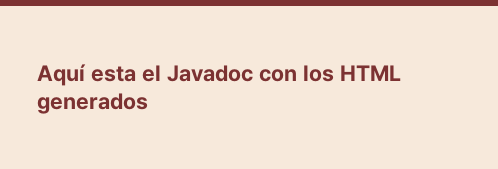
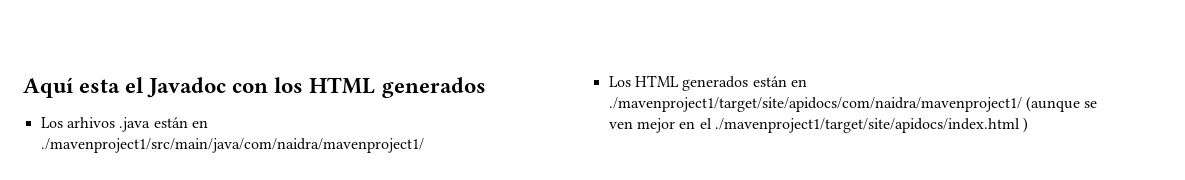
+ Los arhivos .java están en ./mavenproject1/src/main/java/com/naidra/mavenproject1/
+ Los HTML generados están en ./mavenproject1/target/site/apidocs/com/naidra/mavenproject1/ (aunque se ven mejor en el ./mavenproject1/target/site/apidocs/index.html )

